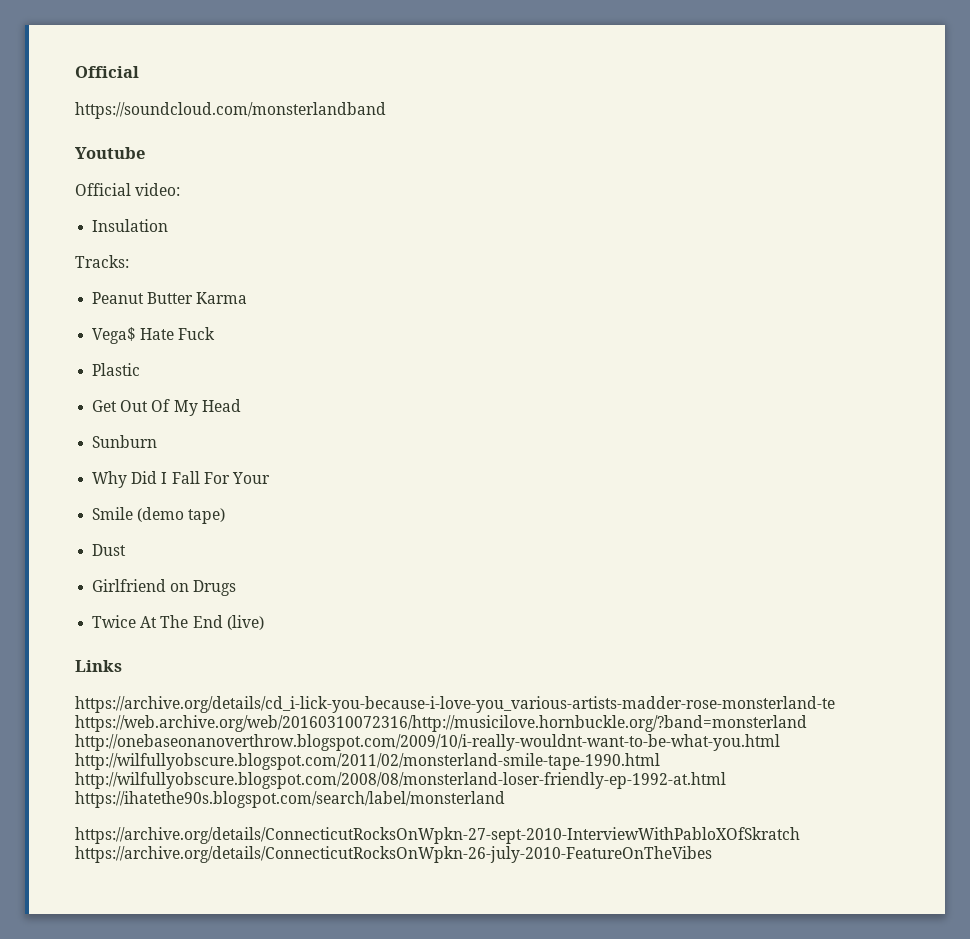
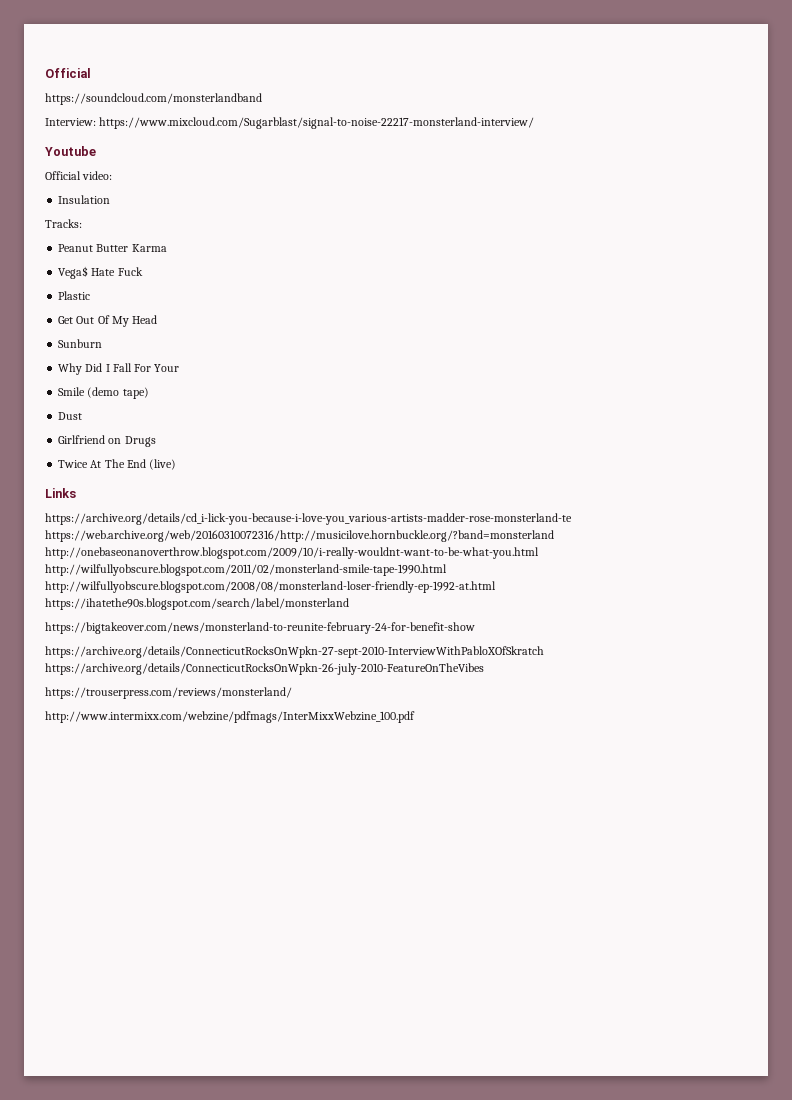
+ Interview: https://www.mixcloud.com/Sugarblast/signal-to-noise-22217-monsterland-interview/
+ https://bigtakeover.com/news/monsterland-to-reunite-february-24-for-benefit-show
+ https://trouserpress.com/reviews/monsterland/
+ http://www.intermixx.com/webzine/pdfmags/InterMixxWebzine_100.pdf

